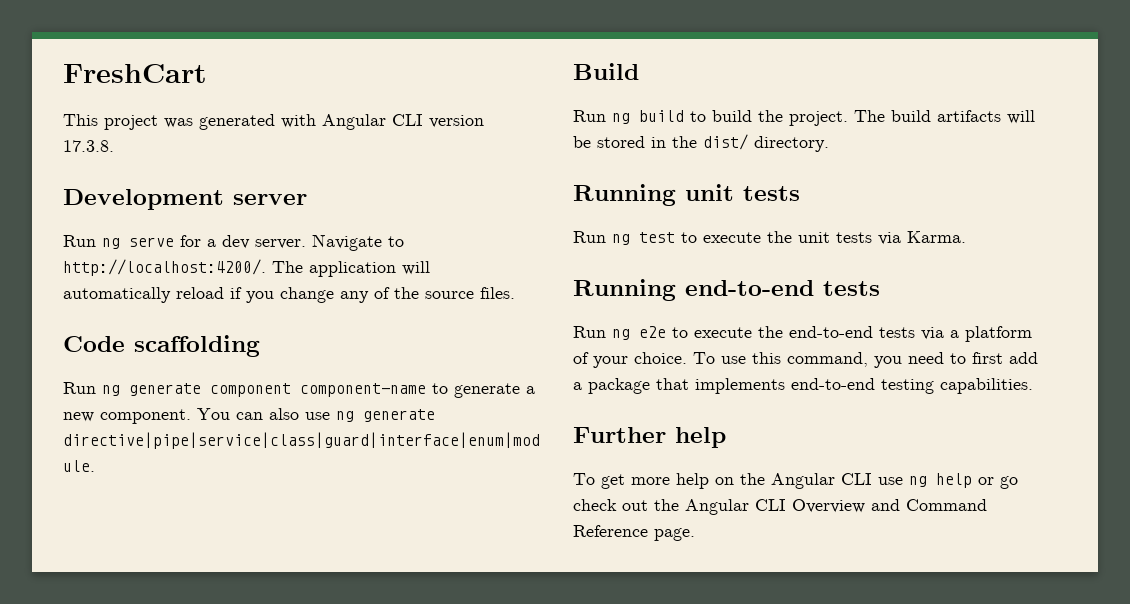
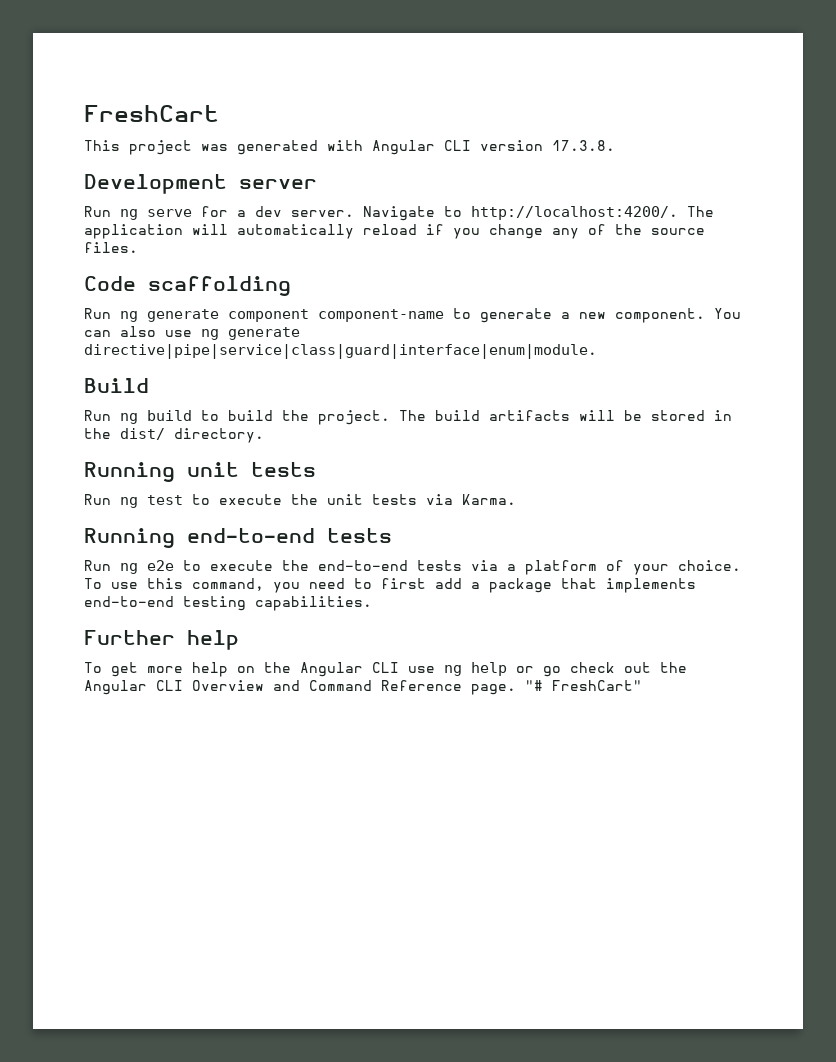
+ "# FreshCart"

